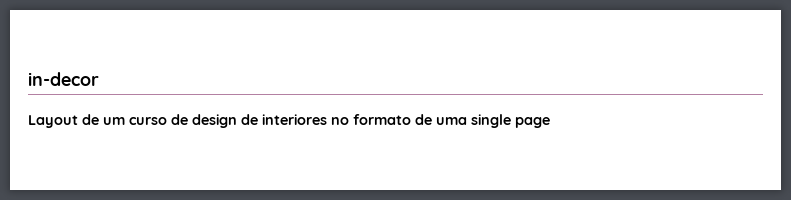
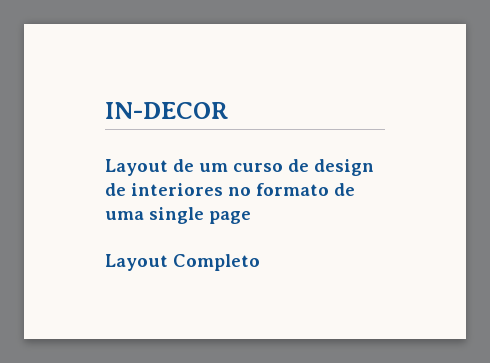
- in-decor
+ IN-DECOR
+ Layout Completo

